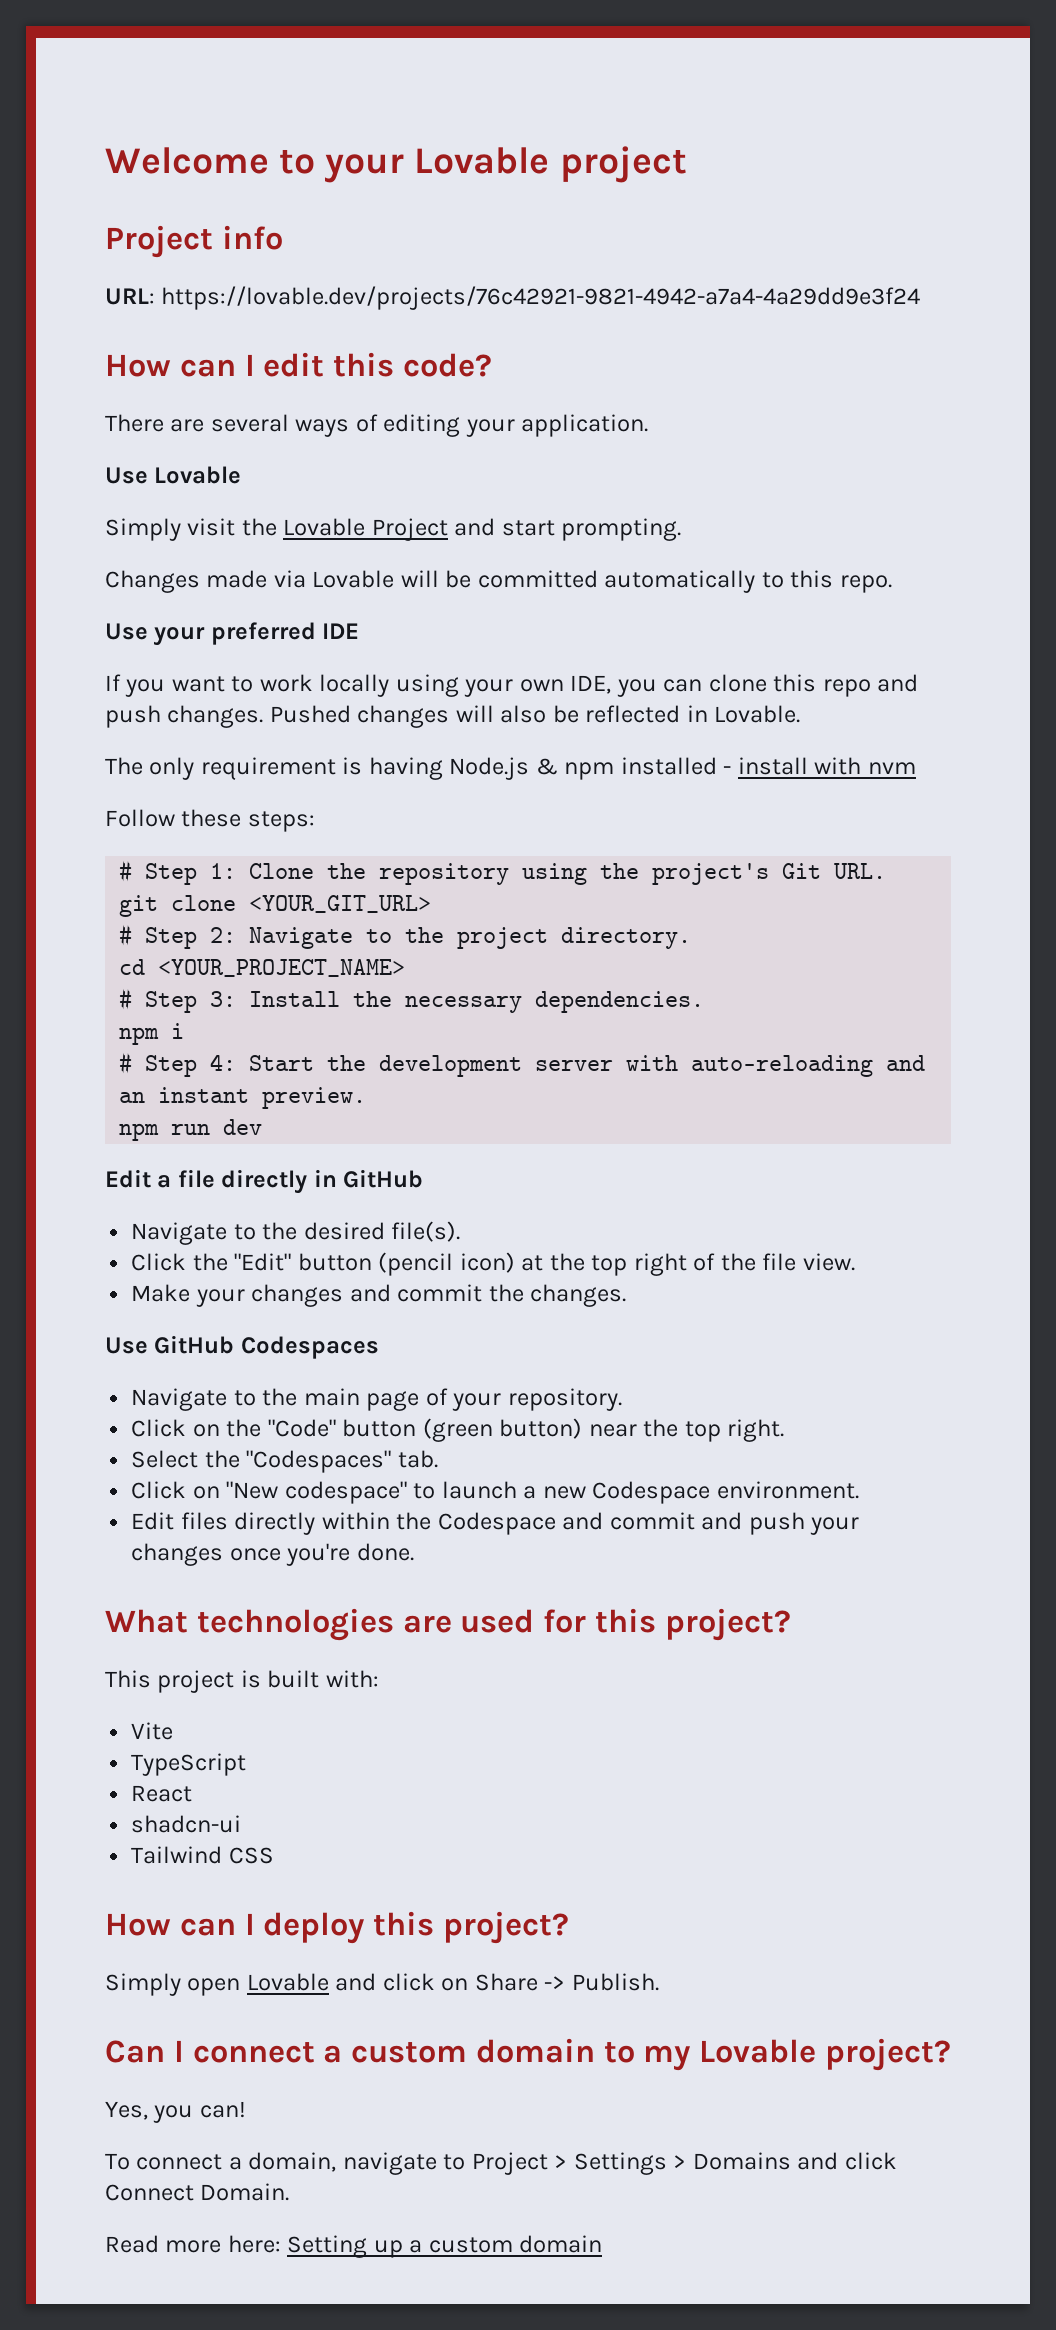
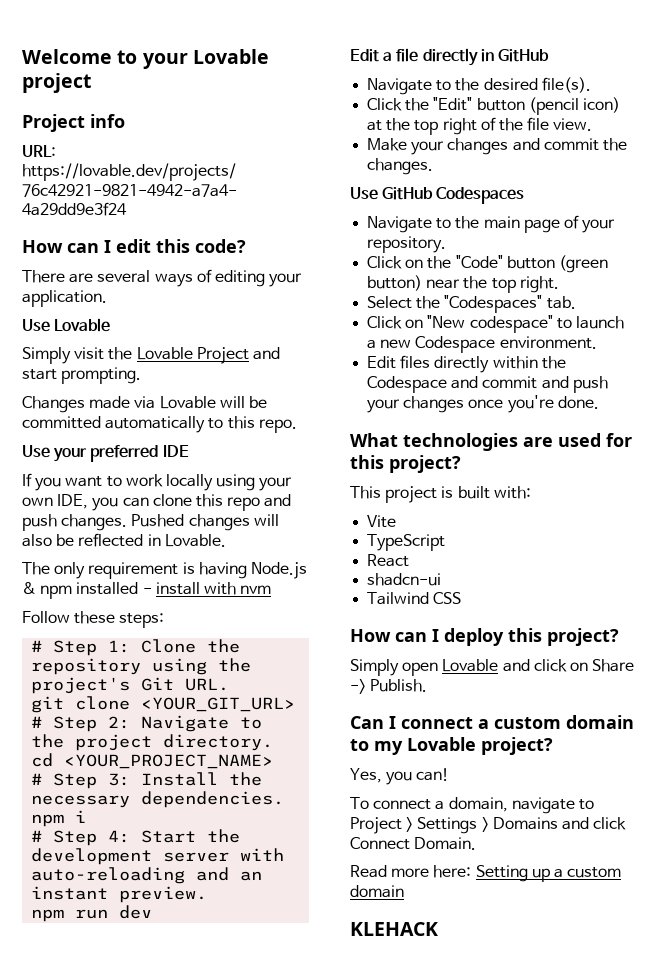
+ KLEHACK

